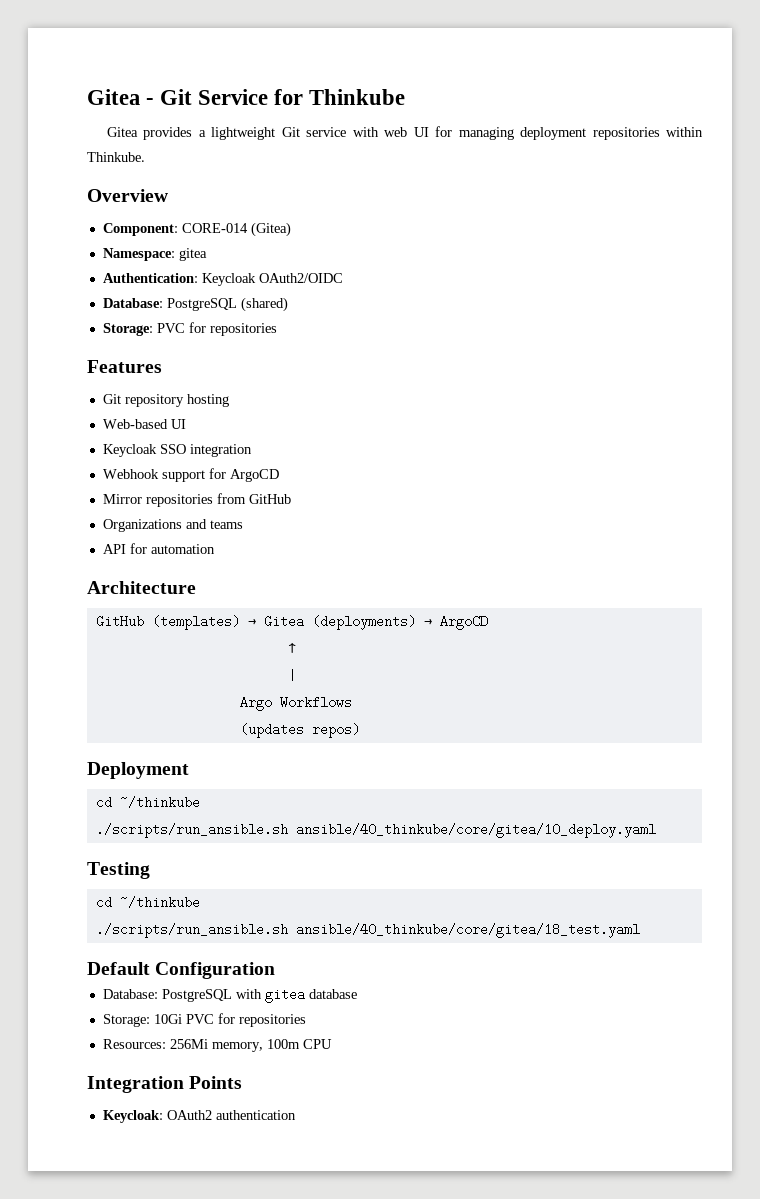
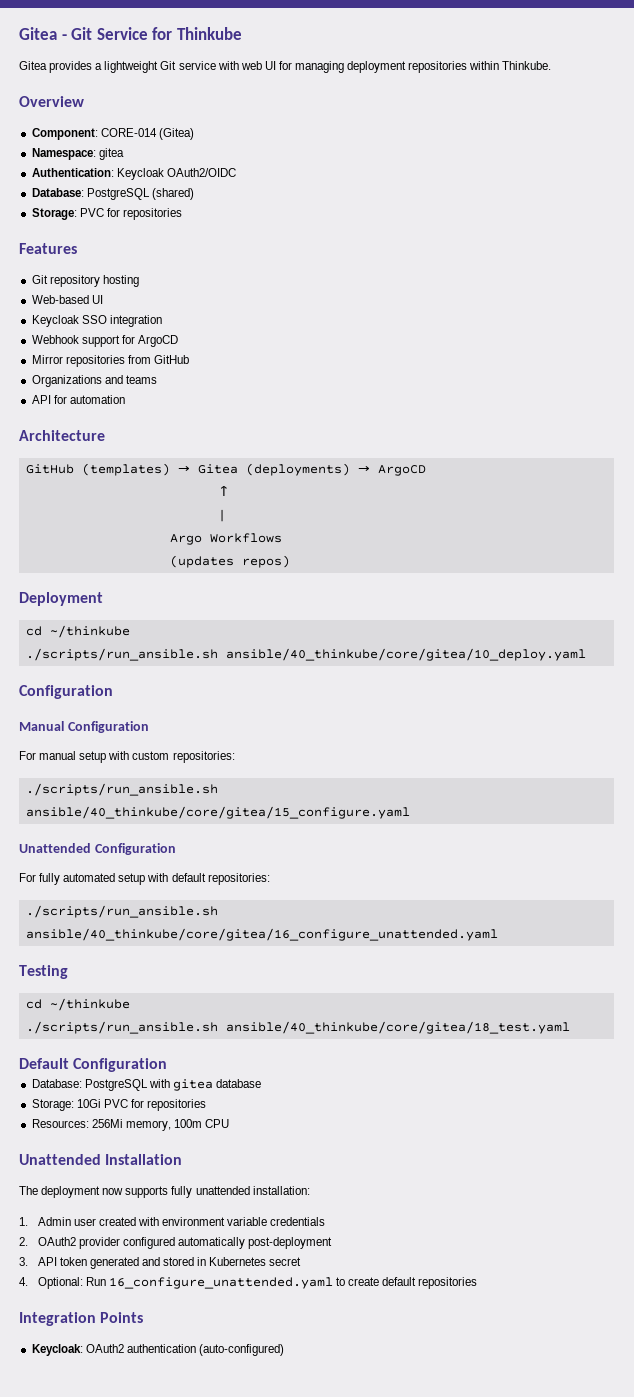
  ./scripts/run_ansible.sh ansible/40_thinkube/core/gitea/10_deploy.yaml
+ Configuration
+ Manual Configuration
+ For manual setup with custom repositories:
+ ./scripts/run_ansible.sh ansible/40_thinkube/core/gitea/15_configure.yaml
+ Unattended Configuration
+ For fully automated setup with default repositories:
+ ./scripts/run_ansible.sh ansible/40_thinkube/core/gitea/16_configure_unattended.yaml
+ Unattended Installation
+ The deployment now supports fully unattended installation:
+ 1. Admin user created with environment variable credentials
+ 2. OAuth2 provider configured automatically post-deployment
+ 3. API token generated and stored in Kubernetes secret
+ 4. Optional: Run 16_configure_unattended.yaml to create default repositories
- Keycloak: OAuth2 authentication
+ Keycloak: OAuth2 authentication (auto-configured)

